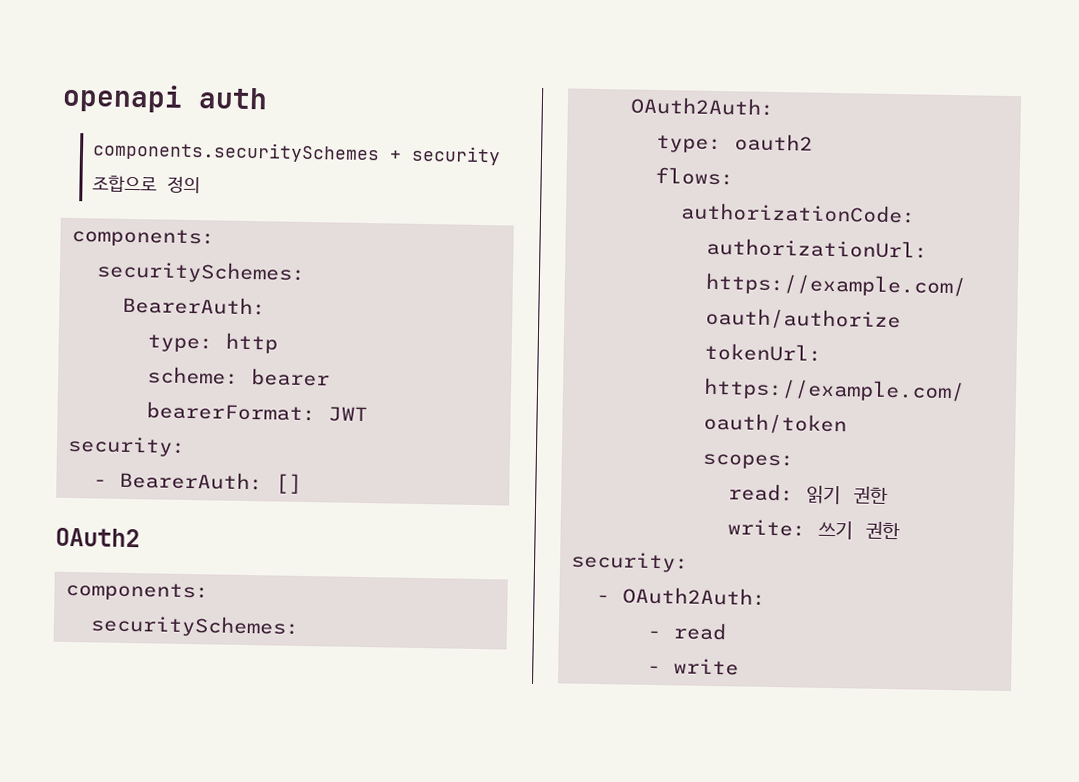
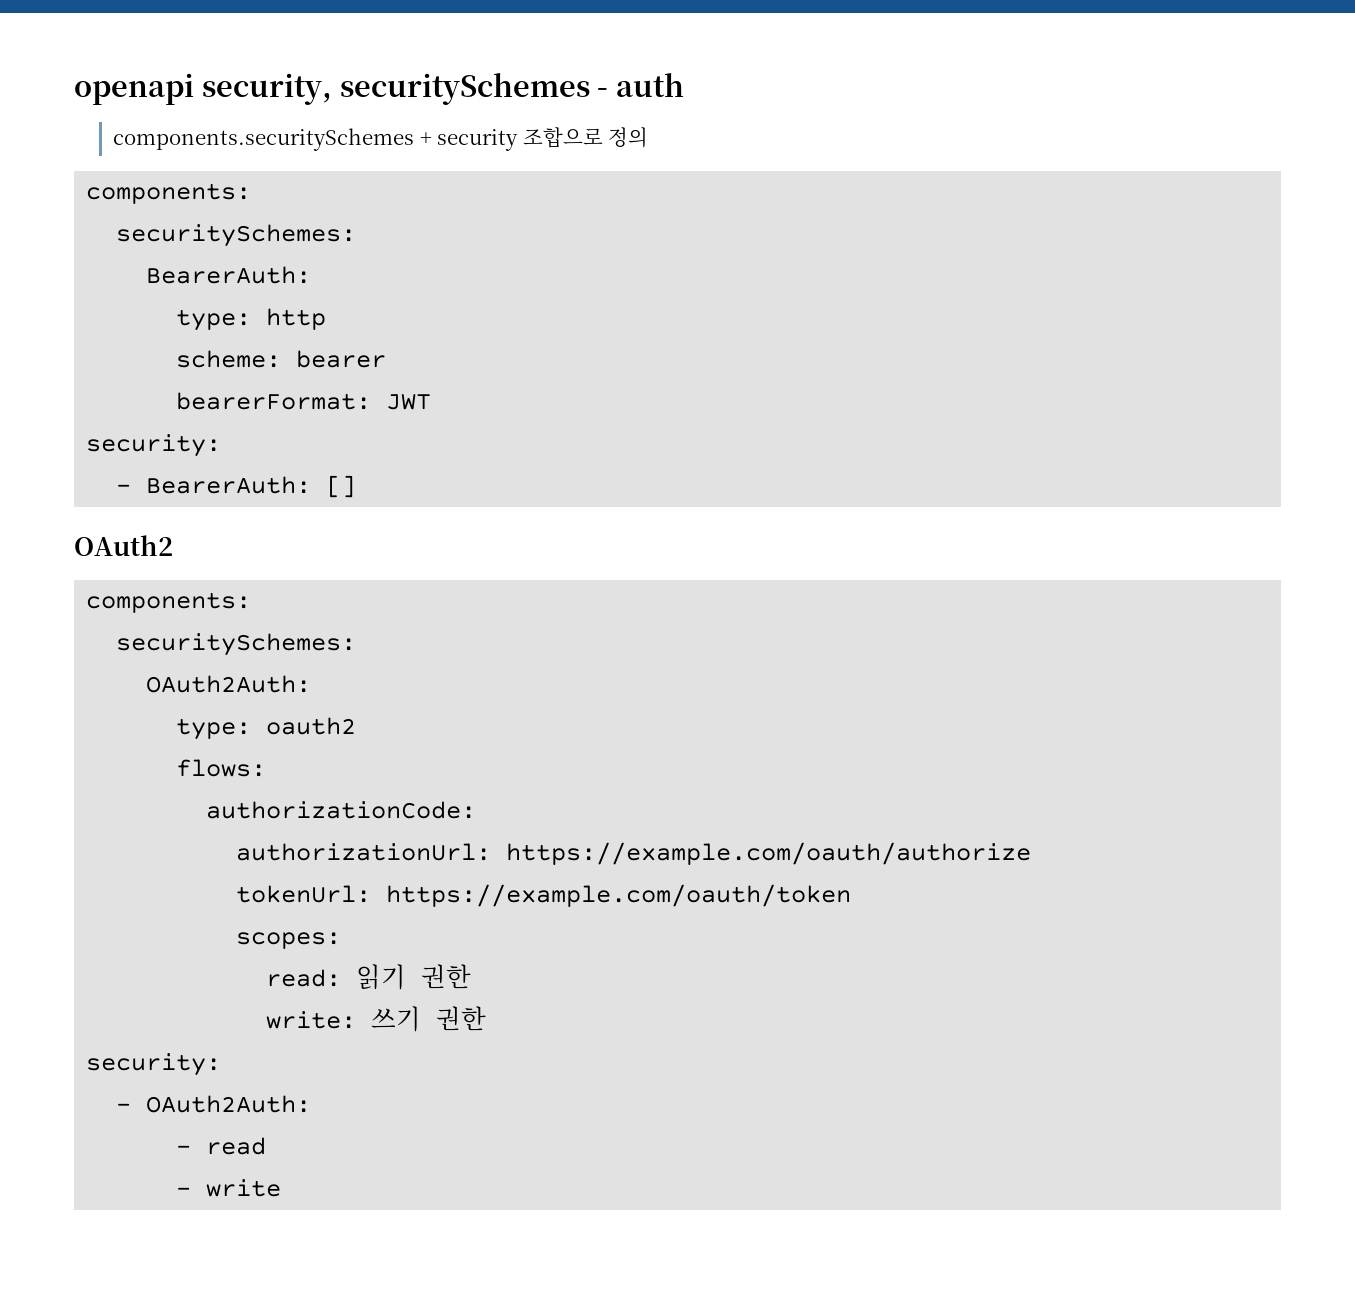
- openapi auth
+ openapi security, securitySchemes - auth

